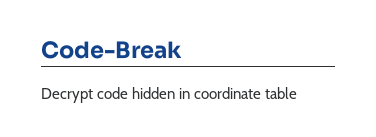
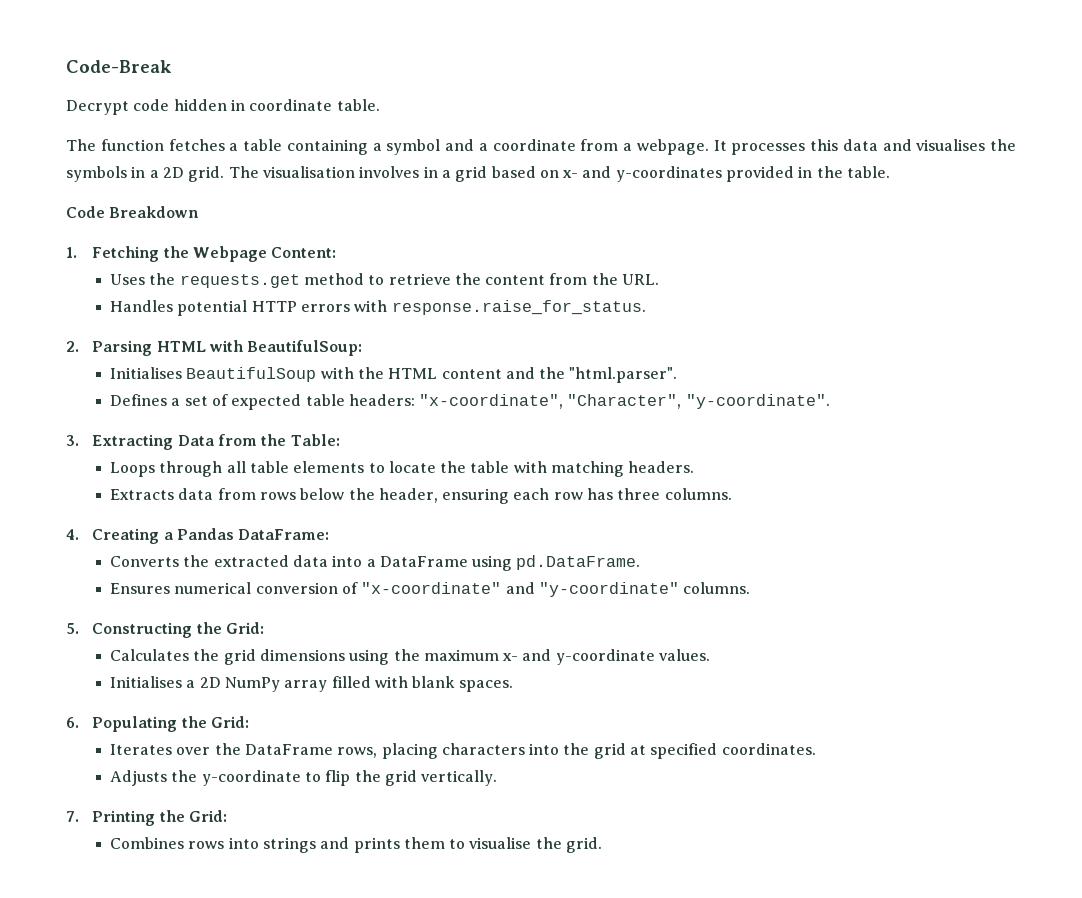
- Decrypt code hidden in coordinate table
+ Decrypt code hidden in coordinate table.
+ The function fetches a table containing a symbol and a coordinate from a webpage. It processes this data and visualises the symbols in a 2D grid. The visualisation involves in a grid based on x- and y-coordinates provided in the table.
+ Code Breakdown
+ 1. Fetching the Webpage Content:
+ Uses the requests.get method to retrieve the content from the URL.
+ Handles potential HTTP errors with response.raise_for_status.
+ 2. Parsing HTML with BeautifulSoup:
+ Initialises BeautifulSoup with the HTML content and the "html.parser".
+ Defines a set of expected table headers: "x-coordinate", "Character", "y-coordinate".
+ 3. Extracting Data from the Table:
+ Loops through all table elements to locate the table with matching headers.
+ Extracts data from rows below the header, ensuring each row has three columns.
+ 4. Creating a Pandas DataFrame:
+ Converts the extracted data into a DataFrame using pd.DataFrame.
+ Ensures numerical conversion of "x-coordinate" and "y-coordinate" columns.
+ 5. Constructing the Grid:
+ Calculates the grid dimensions using the maximum x- and y-coordinate values.
+ Initialises a 2D NumPy array filled with blank spaces.
+ 6. Populating the Grid:
+ Iterates over the DataFrame rows, placing characters into the grid at specified coordinates.
+ Adjusts the y-coordinate to flip the grid vertically.
+ 7. Printing the Grid:
+ Combines rows into strings and prints them to visualise the grid.

